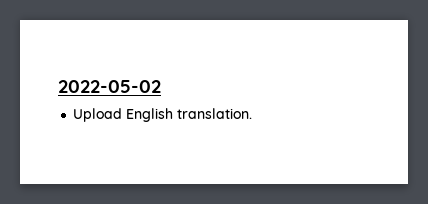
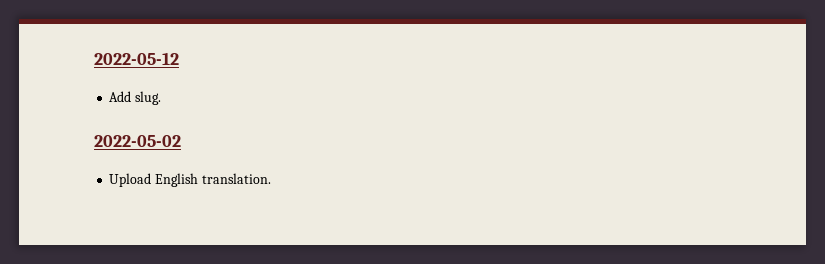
+ 2022-05-12
+ Add slug.

